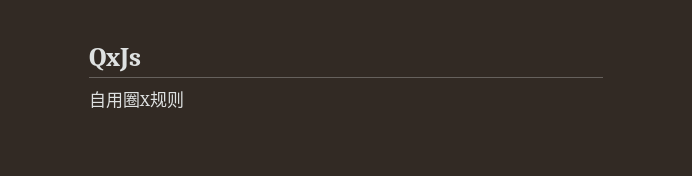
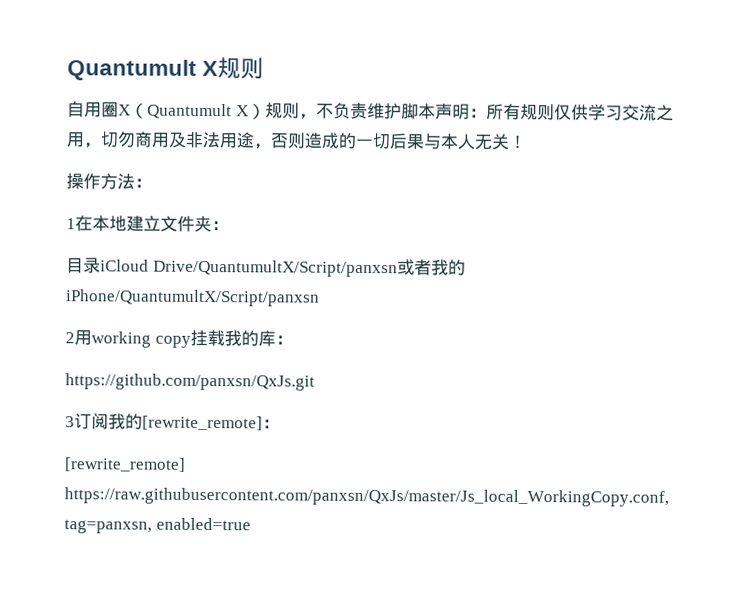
- QxJs
+ Quantumult X规则
- 自用圈X规则
+ 自用圈X（Quantumult X）规则，不负责维护脚本声明：所有规则仅供学习交流之用，切勿商用及非法用途，否则造成的一切后果与本人无关！
+ 操作方法：
+ 1在本地建立文件夹：
+ 目录iCloud Drive/QuantumultX/Script/panxsn或者我的iPhone/QuantumultX/Script/panxsn
+ 2用working copy挂载我的库：
+ https://github.com/panxsn/QxJs.git
+ 3订阅我的[rewrite_remote]：
+ [rewrite_remote] https://raw.githubusercontent.com/panxsn/QxJs/master/Js_local_WorkingCopy.conf, tag=panxsn, enabled=true

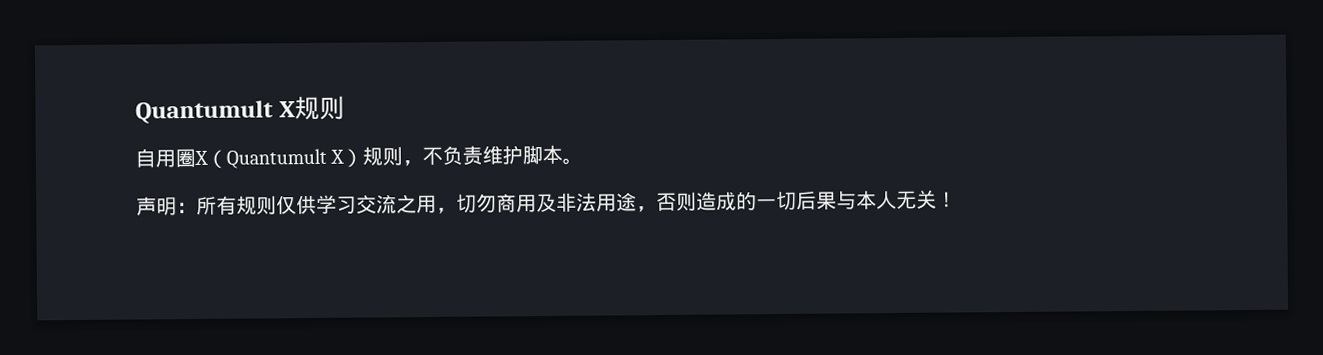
- 自用圈X（Quantumult X）规则，不负责维护脚本声明：所有规则仅供学习交流之用，切勿商用及非法用途，否则造成的一切后果与本人无关！
+ 自用圈X（Quantumult X）规则，不负责维护脚本。
+ 声明：所有规则仅供学习交流之用，切勿商用及非法用途，否则造成的一切后果与本人无关！
- 操作方法：
- 1在本地建立文件夹：
- 目录iCloud Drive/QuantumultX/Script/panxsn或者我的iPhone/QuantumultX/Script/panxsn
- 2用working copy挂载我的库：
- https://github.com/panxsn/QxJs.git
- 3订阅我的[rewrite_remote]：
- [rewrite_remote] https://raw.githubusercontent.com/panxsn/QxJs/master/Js_local_WorkingCopy.conf, tag=panxsn, enabled=true

